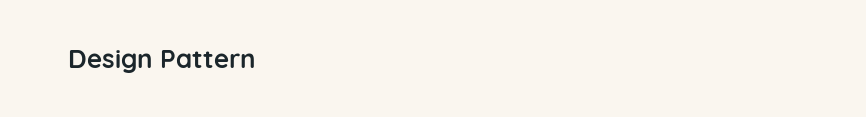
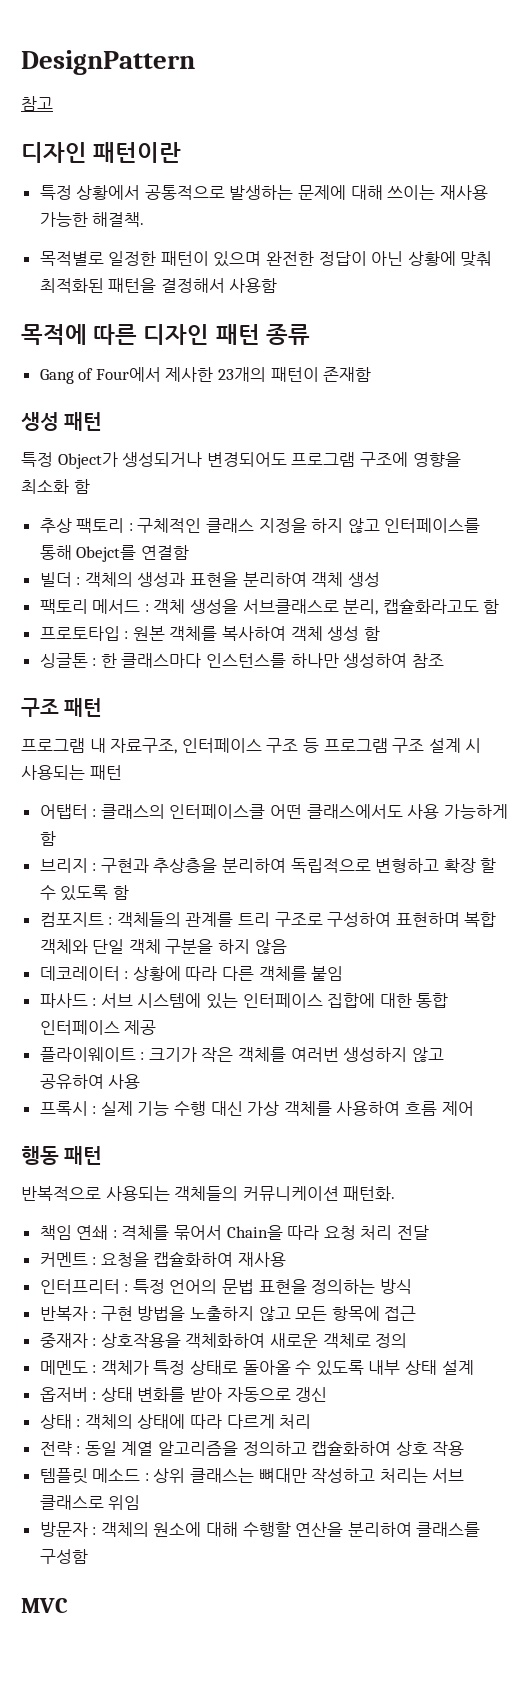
- Design Pattern
+ DesignPattern
+ 참고
+ 디자인 패턴이란
+ 특정 상황에서 공통적으로 발생하는 문제에 대해 쓰이는 재사용 가능한 해결책.
+ 목적별로 일정한 패턴이 있으며 완전한 정답이 아닌 상황에 맞춰 최적화된 패턴을 결정해서 사용함
+ 목적에 따른 디자인 패턴 종류
+ Gang of Four에서 제사한 23개의 패턴이 존재함
+ 생성 패턴
+ 특정 Object가 생성되거나 변경되어도 프로그램 구조에 영향을 최소화 함
+ 추상 팩토리 : 구체적인 클래스 지정을 하지 않고 인터페이스를 통해 Obejct를 연결함
+ 빌더 : 객체의 생성과 표현을 분리하여 객체 생성
+ 팩토리 메서드 : 객체 생성을 서브클래스로 분리, 캡슐화라고도 함
+ 프로토타입 : 원본 객체를 복사하여 객체 생성 함
+ 싱글톤 : 한 클래스마다 인스턴스를 하나만 생성하여 참조
+ 구조 패턴
+ 프로그램 내 자료구조, 인터페이스 구조 등 프로그램 구조 설계 시 사용되는 패턴
+ 어탭터 : 클래스의 인터페이스클 어떤 클래스에서도 사용 가능하게 함
+ 브리지 : 구현과 추상층을 분리하여 독립적으로 변형하고 확장 할 수 있도록 함
+ 컴포지트 : 객체들의 관계를 트리 구조로 구성하여 표현하며 복합 객체와 단일 객체 구분을 하지 않음
+ 데코레이터 : 상황에 따라 다른 객체를 붙임
+ 파사드 : 서브 시스템에 있는 인터페이스 집합에 대한 통합 인터페이스 제공
+ 플라이웨이트 : 크기가 작은 객체를 여러번 생성하지 않고 공유하여 사용
+ 프록시 : 실제 기능 수행 대신 가상 객체를 사용하여 흐름 제어
+ 행동 패턴
+ 반복적으로 사용되는 객체들의 커뮤니케이션 패턴화.
+ 책임 연쇄 : 격체를 묶어서 Chain을 따라 요청 처리 전달
+ 커멘트 : 요청을 캡슐화하여 재사용
+ 인터프리터 : 특정 언어의 문법 표현을 정의하는 방식
+ 반복자 : 구현 방법을 노출하지 않고 모든 항목에 접근
+ 중재자 : 상호작용을 객체화하여 새로운 객체로 정의
+ 메멘도 : 객체가 특정 상태로 돌아올 수 있도록 내부 상태 설계
+ 옵저버 : 상태 변화를 받아 자동으로 갱신
+ 상태 : 객체의 상태에 따라 다르게 처리
+ 전략 : 동일 계열 알고리즘을 정의하고 캡슐화하여 상호 작용
+ 템플릿 메소드 : 상위 클래스는 뼈대만 작성하고 처리는 서브 클래스로 위임
+ 방문자 : 객체의 원소에 대해 수행할 연산을 분리하여 클래스를 구성함
+ MVC

